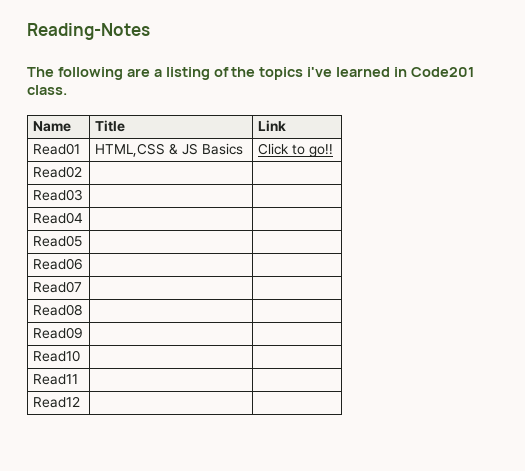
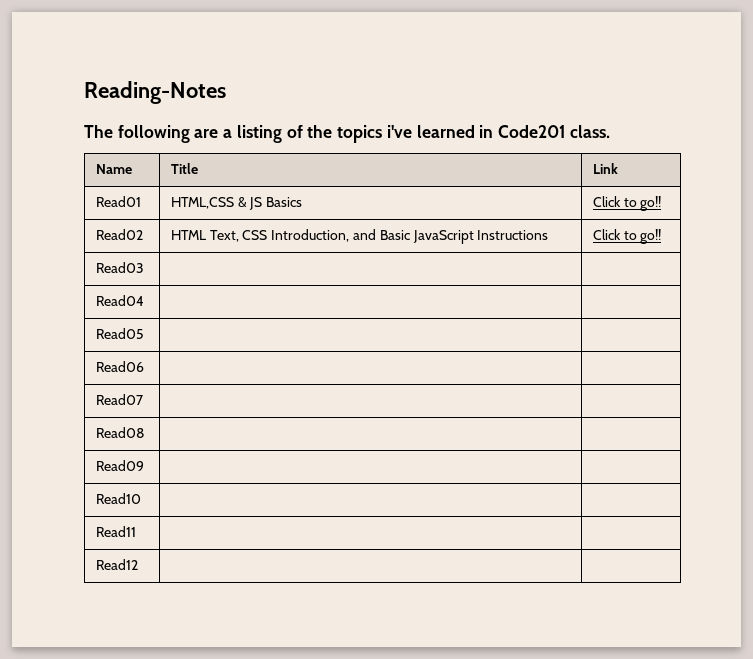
- Read02 | |
+ Read02 | HTML Text, CSS Introduction, and Basic JavaScript Instructions | Click to go!!

